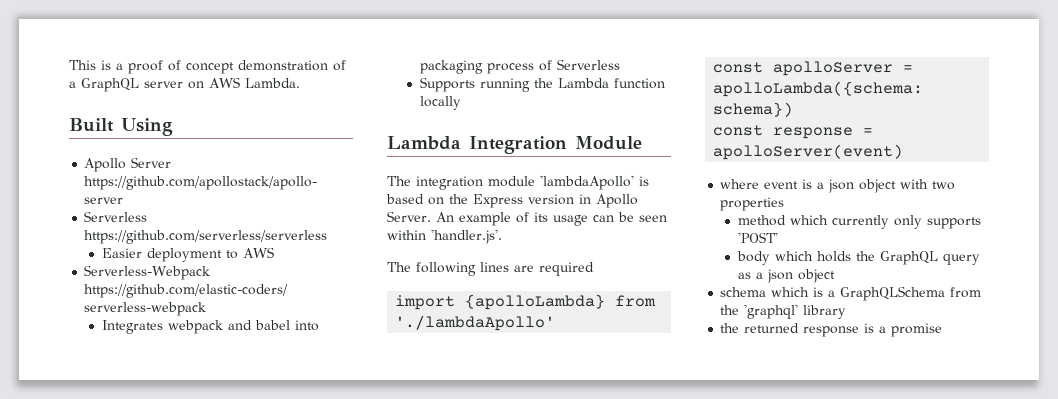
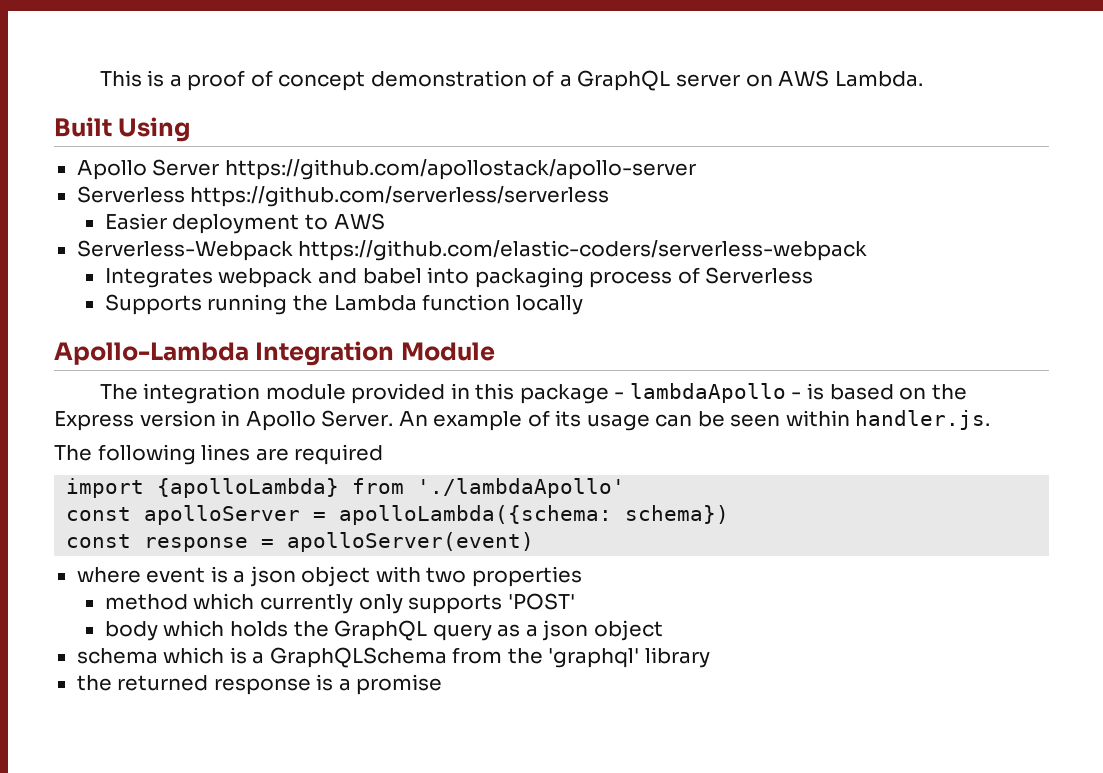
- Lambda Integration Module
+ Apollo-Lambda Integration Module
- The integration module 'lambdaApollo' is based on the Express version in Apollo Server.
+ The integration module provided in this package - lambdaApollo - is based on the Express version in Apollo Server.
- An example of its usage can be seen within 'handler.js'.
+ An example of its usage can be seen within handler.js.

